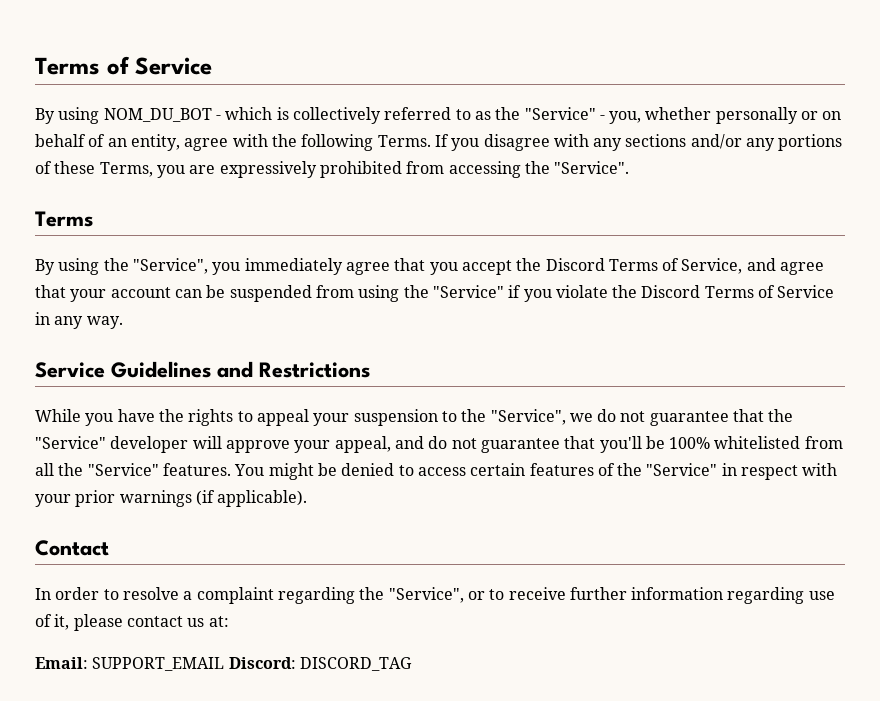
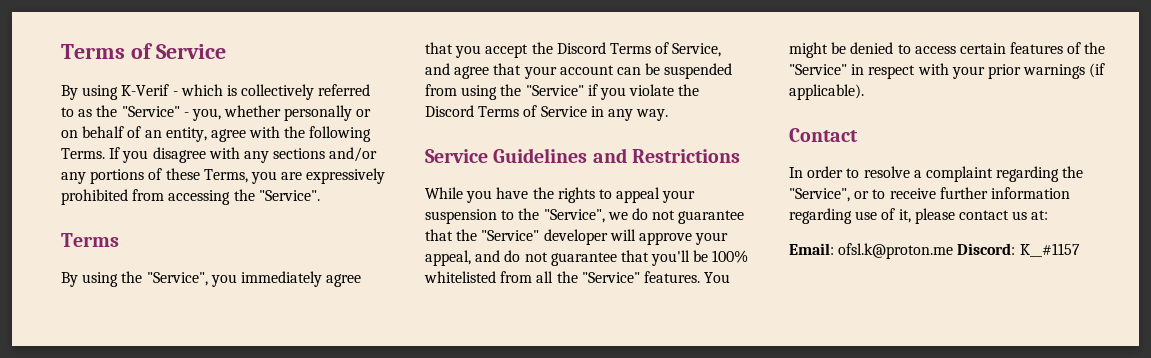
- By using NOM_DU_BOT - which is collectively referred to as the "Service" - you, whether personally or on behalf of an entity, agree with the following Terms.
+ By using K-Verif - which is collectively referred to as the "Service" - you, whether personally or on behalf of an entity, agree with the following Terms.
- Email: SUPPORT_EMAIL Discord: DISCORD_TAG
+ Email: ofsl.k@proton.me Discord: K__#1157

